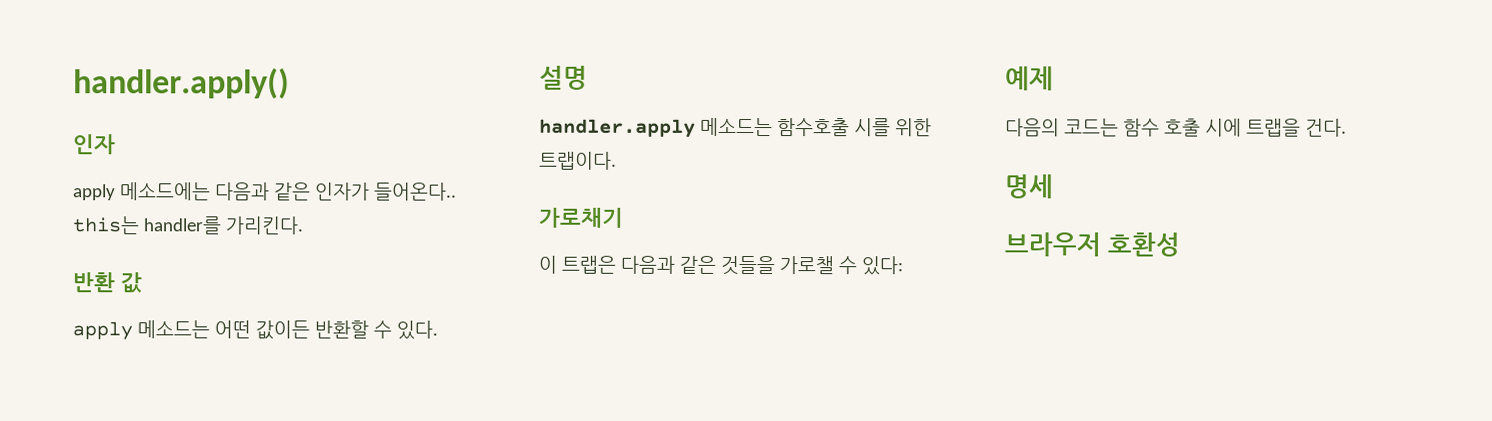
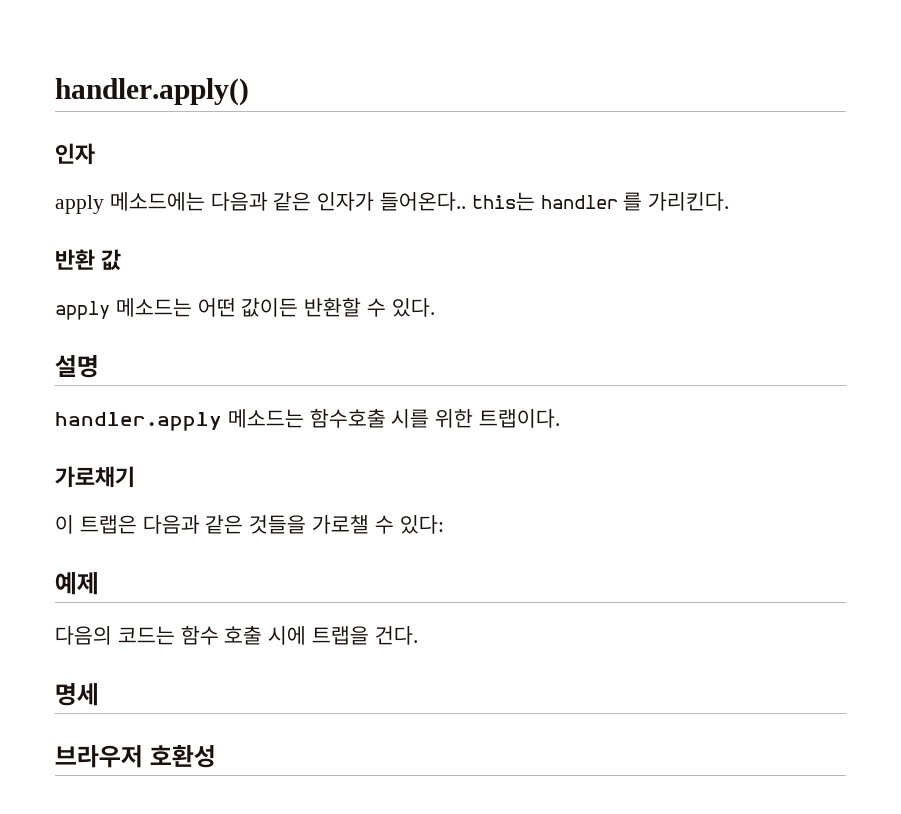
- apply 메소드에는 다음과 같은 인자가 들어온다.. this는 handler를 가리킨다.
+ apply 메소드에는 다음과 같은 인자가 들어온다.. this는 handler 를 가리킨다.

